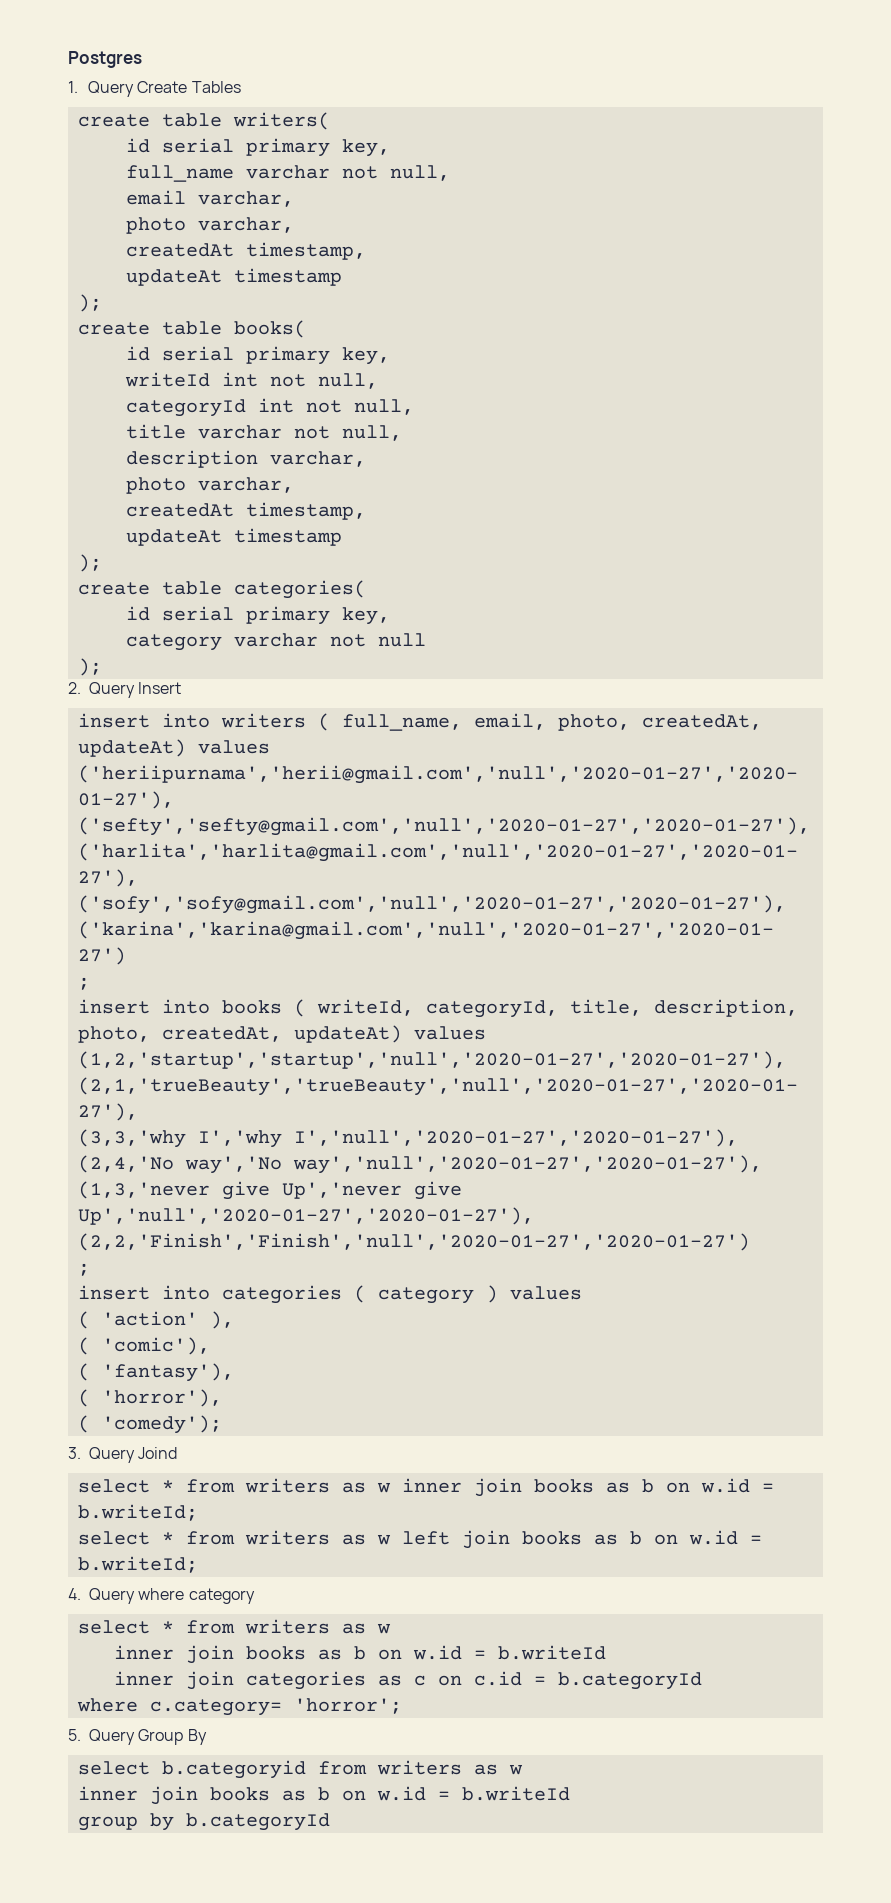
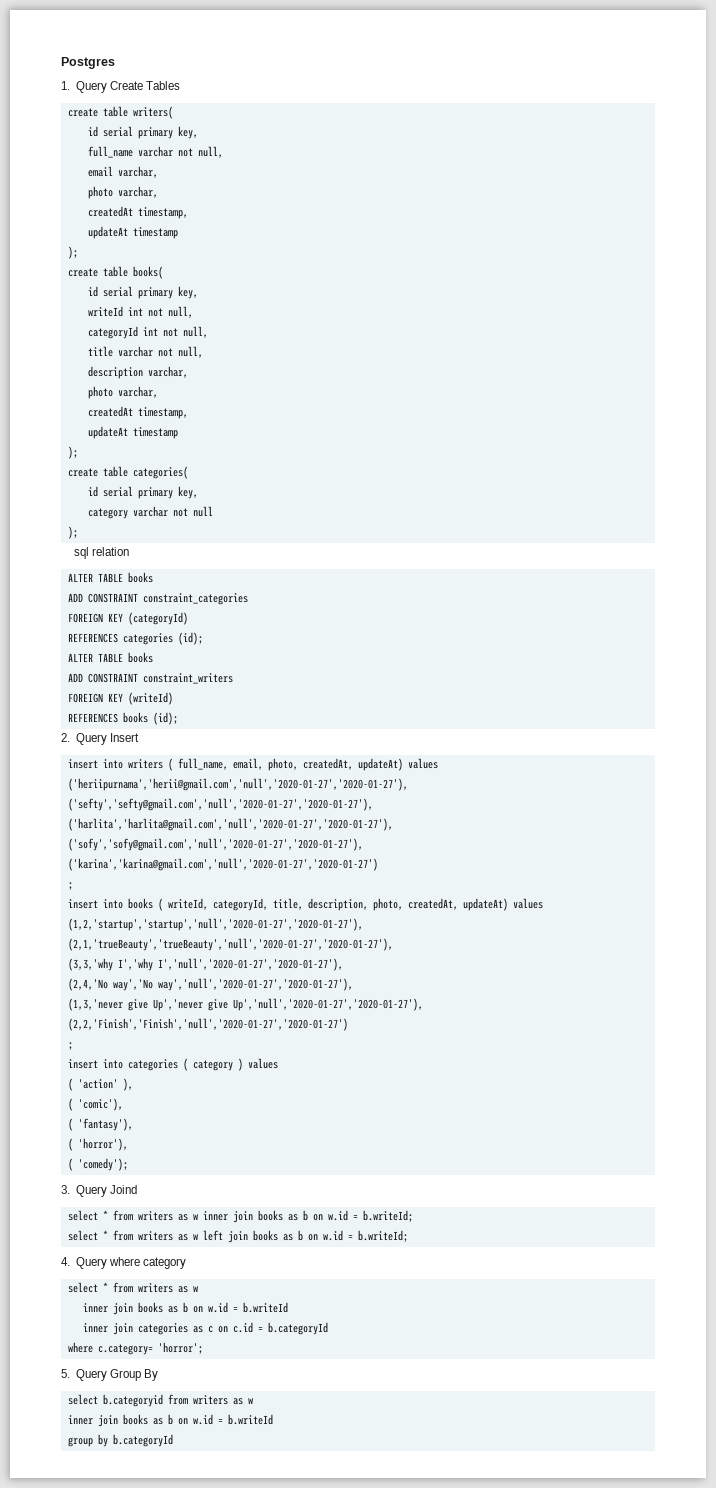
+ sql relation
+ ALTER TABLE books
+ ADD CONSTRAINT constraint_categories
+ FOREIGN KEY (categoryId)
+ REFERENCES categories (id);
+ ALTER TABLE books
+ ADD CONSTRAINT constraint_writers
+ FOREIGN KEY (writeId)
+ REFERENCES books (id);

